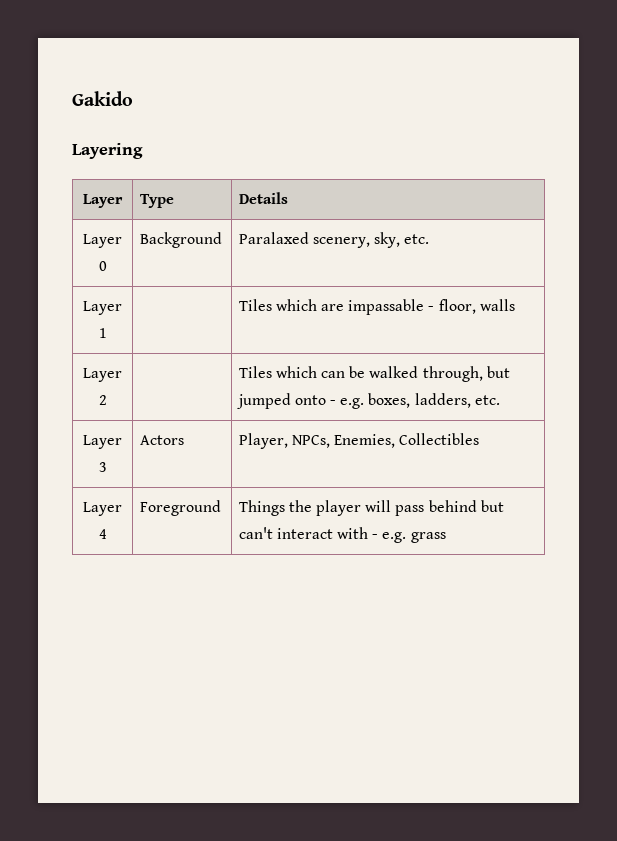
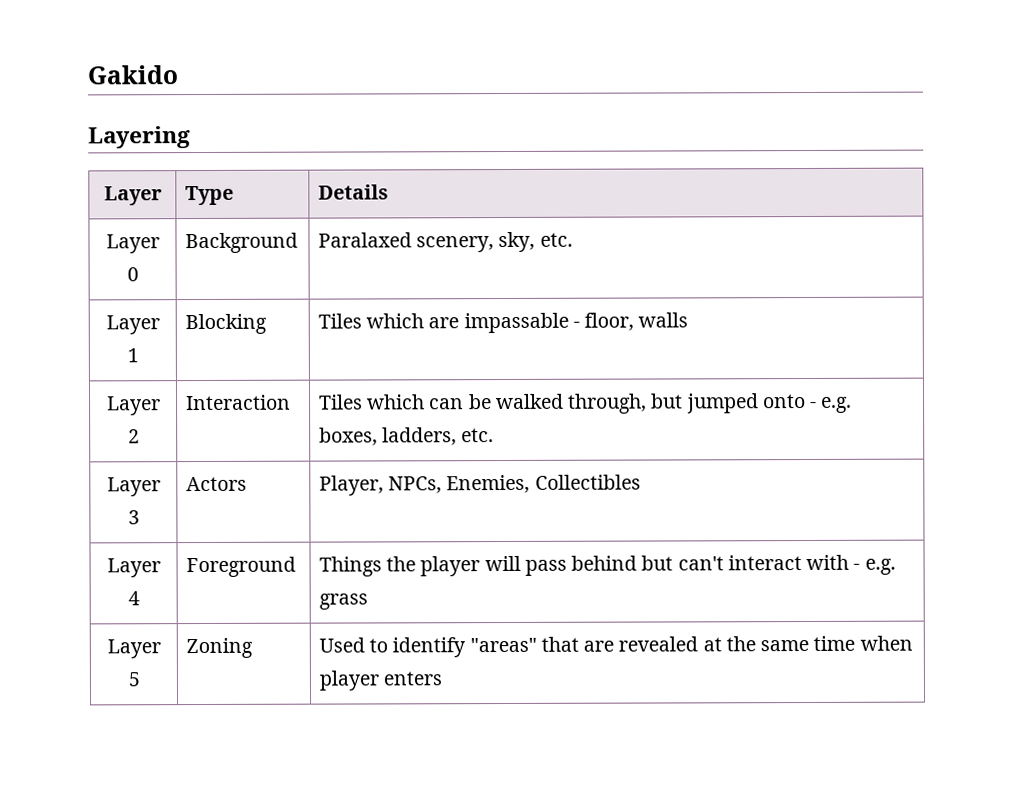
- Layer 1 | | Tiles which are impassable - floor, walls
+ Layer 1 | Blocking | Tiles which are impassable - floor, walls
- Layer 2 | | Tiles which can be walked through, but jumped onto - e.g. boxes, ladders, etc.
+ Layer 2 | Interaction | Tiles which can be walked through, but jumped onto - e.g. boxes, ladders, etc.
+ Layer 5 | Zoning | Used to identify "areas" that are revealed at the same time when player enters

